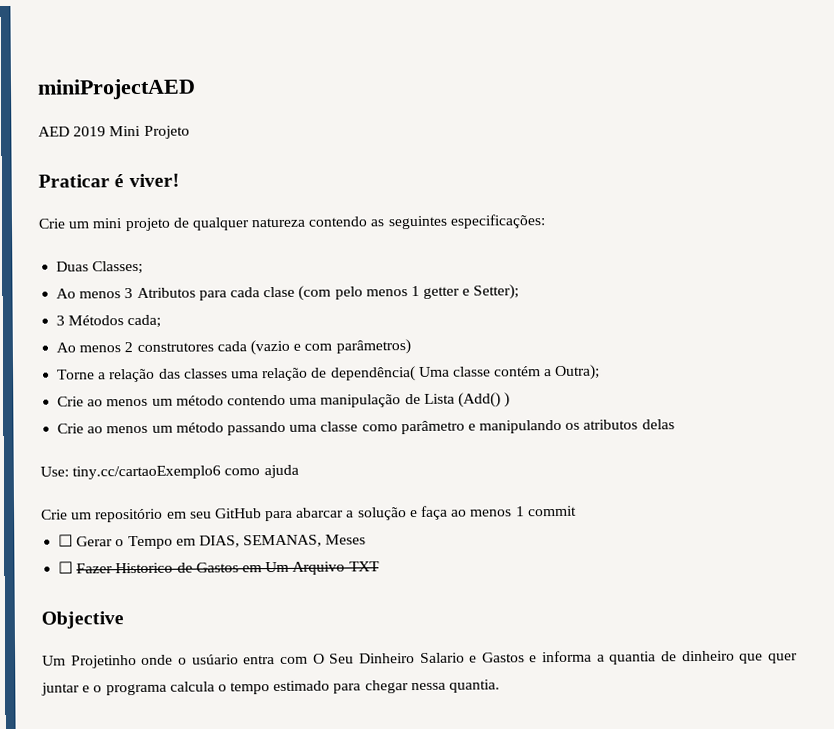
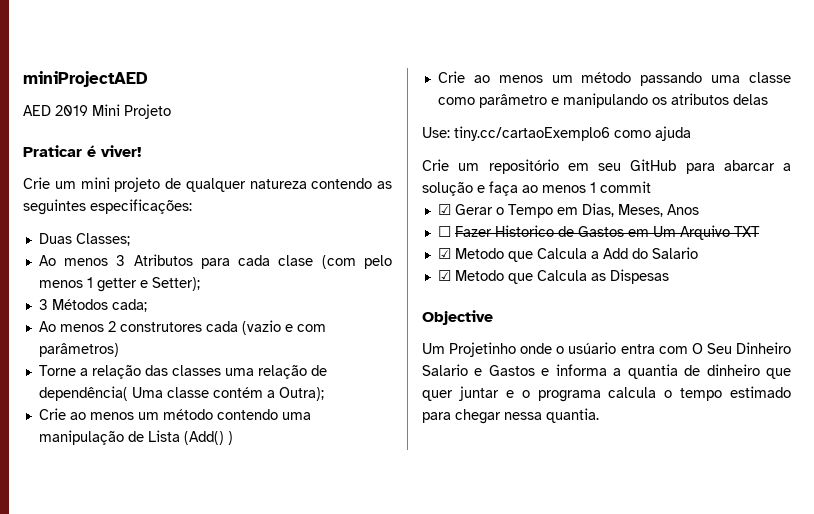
- ☐ Gerar o Tempo em DIAS, SEMANAS, Meses
+ ☑ Gerar o Tempo em Dias, Meses, Anos
+ ☑ Metodo que Calcula a Add do Salario
+ ☑ Metodo que Calcula as Dispesas

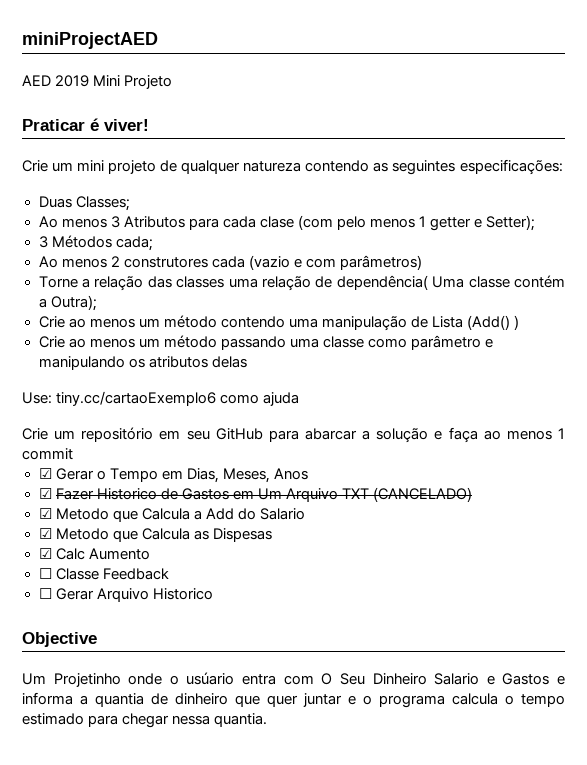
- ☐ Fazer Historico de Gastos em Um Arquivo TXT
+ ☑ Fazer Historico de Gastos em Um Arquivo TXT (CANCELADO)
+ ☑ Calc Aumento
+ ☐ Classe Feedback
+ ☐ Gerar Arquivo Historico

